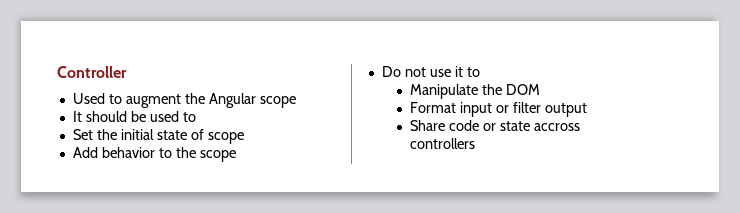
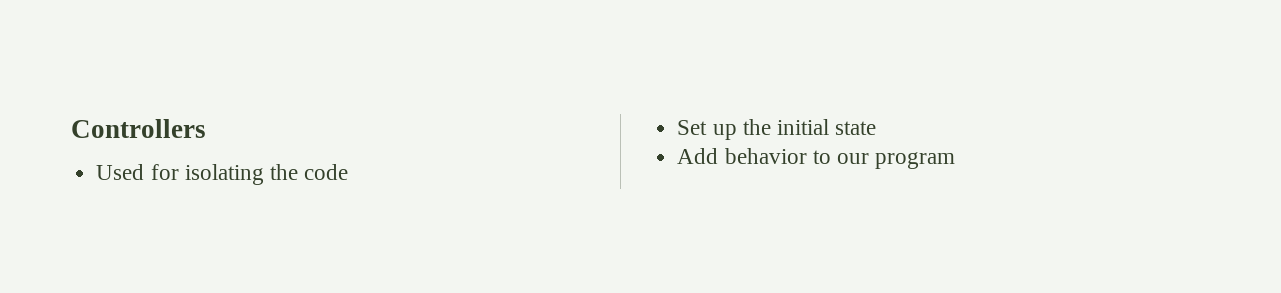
- Controller
+ Controllers
- Used to augment the Angular scope
- It should be used to
+ Used for isolating the code
- Set the initial state of scope
+ Set up the initial state
- Add behavior to the scope
- Do not use it to
- Manipulate the DOM
- Format input or filter output
- Share code or state accross controllers
+ Add behavior to our program

